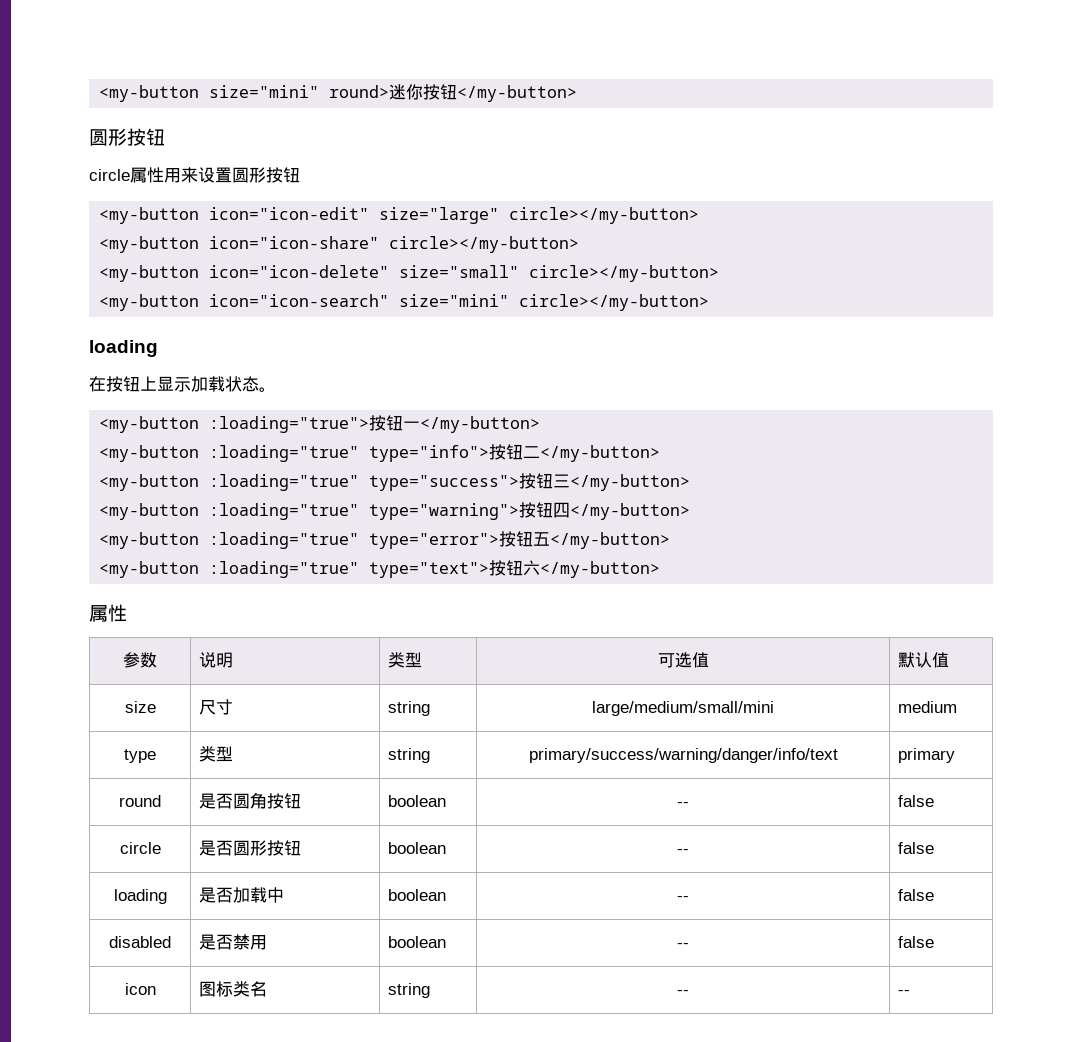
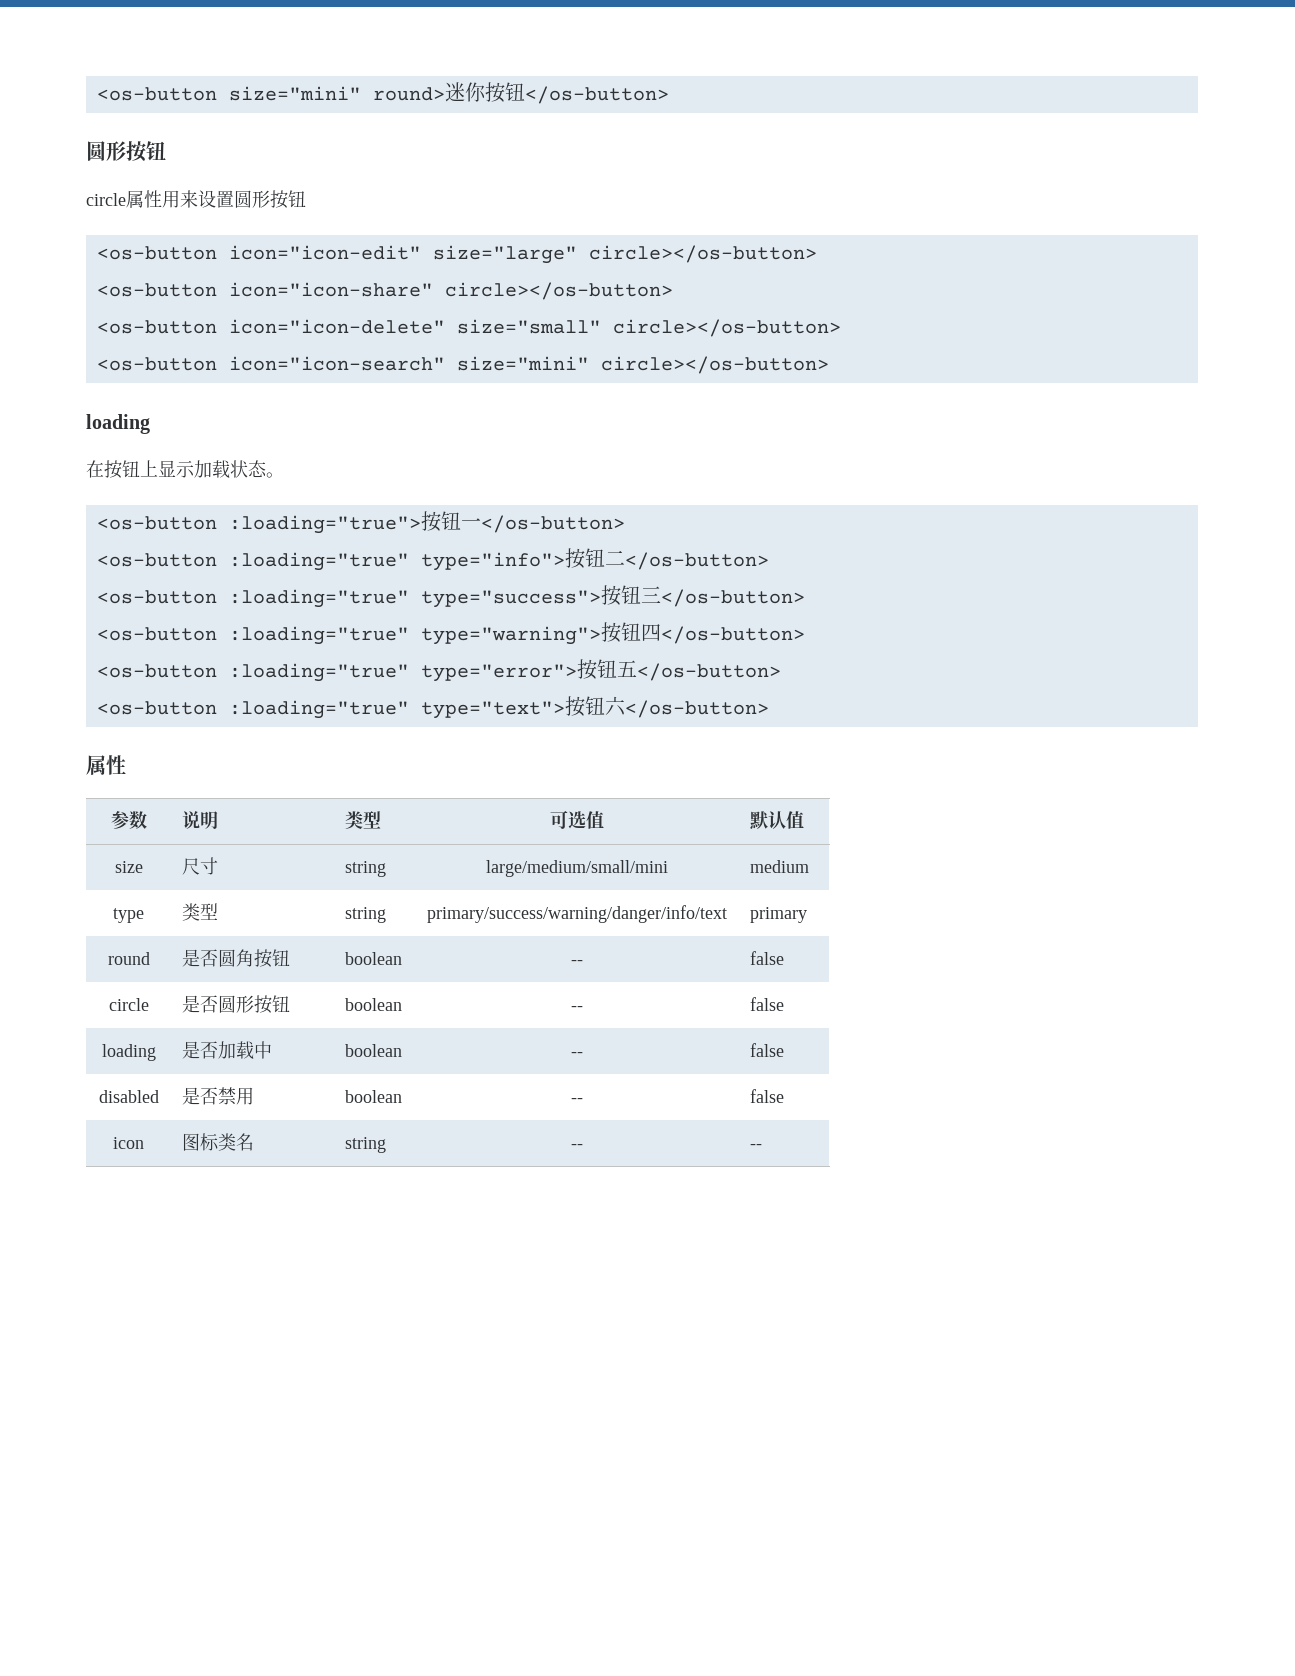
- <my-button size="mini" round>迷你按钮</my-button>
+ <os-button size="mini" round>迷你按钮</os-button>
- <my-button icon="icon-edit" size="large" circle></my-button>
- <my-button icon="icon-share" circle></my-button>
- <my-button icon="icon-delete" size="small" circle></my-button>
- <my-button icon="icon-search" size="mini" circle></my-button>
+ <os-button icon="icon-edit" size="large" circle></os-button>
+ <os-button icon="icon-share" circle></os-button>
+ <os-button icon="icon-delete" size="small" circle></os-button>
+ <os-button icon="icon-search" size="mini" circle></os-button>
- <my-button :loading="true">按钮一</my-button>
- <my-button :loading="true" type="info">按钮二</my-button>
- <my-button :loading="true" type="success">按钮三</my-button>
- <my-button :loading="true" type="warning">按钮四</my-button>
- <my-button :loading="true" type="error">按钮五</my-button>
- <my-button :loading="true" type="text">按钮六</my-button>
+ <os-button :loading="true">按钮一</os-button>
+ <os-button :loading="true" type="info">按钮二</os-button>
+ <os-button :loading="true" type="success">按钮三</os-button>
+ <os-button :loading="true" type="warning">按钮四</os-button>
+ <os-button :loading="true" type="error">按钮五</os-button>
+ <os-button :loading="true" type="text">按钮六</os-button>

